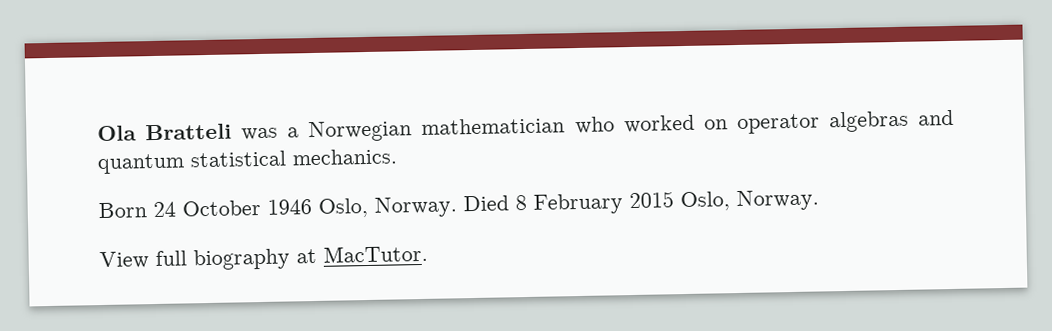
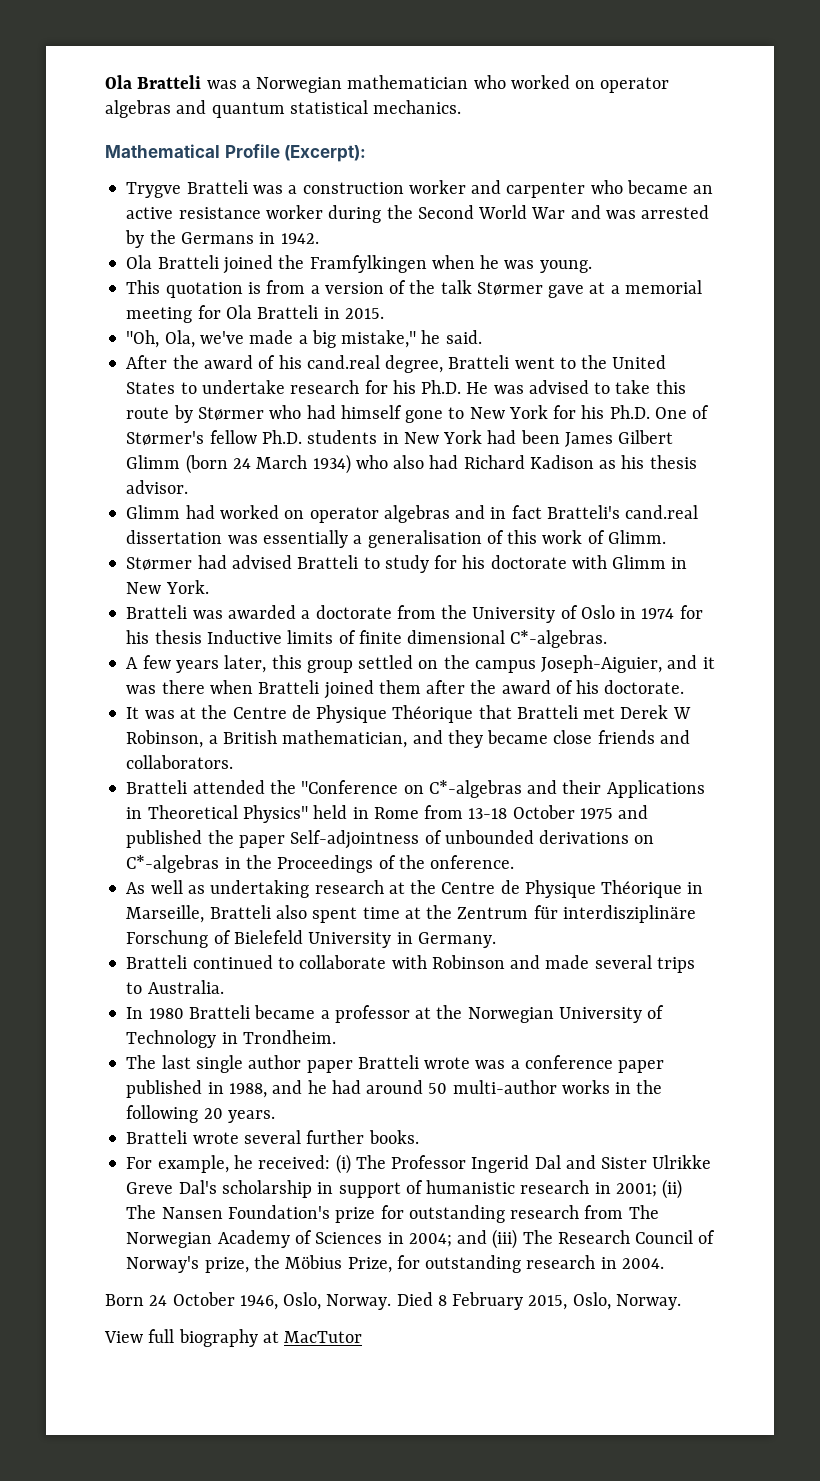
+ Mathematical Profile (Excerpt):
+ Trygve Bratteli was a construction worker and carpenter who became an active resistance worker during the Second World War and was arrested by the Germans in 1942.
+ Ola Bratteli joined the Framfylkingen when he was young.
+ This quotation is from a version of the talk Størmer gave at a memorial meeting for Ola Bratteli in 2015.
+ "Oh, Ola, we've made a big mistake," he said.
+ After the award of his cand.real degree, Bratteli went to the United States to undertake research for his Ph.D. He was advised to take this route by Størmer who had himself gone to New York for his Ph.D. One of Størmer's fellow Ph.D. students in New York had been James Gilbert Glimm (born 24 March 1934) who also had Richard Kadison as his thesis advisor.
+ Glimm had worked on operator algebras and in fact Bratteli's cand.real dissertation was essentially a generalisation of this work of Glimm.
+ Størmer had advised Bratteli to study for his doctorate with Glimm in New York.
+ Bratteli was awarded a doctorate from the University of Oslo in 1974 for his thesis Inductive limits of finite dimensional C*-algebras.
+ A few years later, this group settled on the campus Joseph-Aiguier, and it was there when Bratteli joined them after the award of his doctorate.
+ It was at the Centre de Physique Théorique that Bratteli met Derek W Robinson, a British mathematician, and they became close friends and collaborators.
+ Bratteli attended the "Conference on C*-algebras and their Applications in Theoretical Physics" held in Rome from 13-18 October 1975 and published the paper Self-adjointness of unbounded derivations on C*-algebras in the Proceedings of the onference.
+ As well as undertaking research at the Centre de Physique Théorique in Marseille, Bratteli also spent time at the Zentrum für interdisziplinäre Forschung of Bielefeld University in Germany.
+ Bratteli continued to collaborate with Robinson and made several trips to Australia.
+ In 1980 Bratteli became a professor at the Norwegian University of Technology in Trondheim.
+ The last single author paper Bratteli wrote was a conference paper published in 1988, and he had around 50 multi-author works in the following 20 years.
+ Bratteli wrote several further books.
+ For example, he received: (i) The Professor Ingerid Dal and Sister Ulrikke Greve Dal's scholarship in support of humanistic research in 2001; (ii) The Nansen Foundation's prize for outstanding research from The Norwegian Academy of Sciences in 2004; and (iii) The Research Council of Norway's prize, the Möbius Prize, for outstanding research in 2004.
- Born 24 October 1946 Oslo, Norway.
+ Born 24 October 1946, Oslo, Norway.
- Died 8 February 2015 Oslo, Norway.
+ Died 8 February 2015, Oslo, Norway.
- View full biography at MacTutor.
+ View full biography at MacTutor

